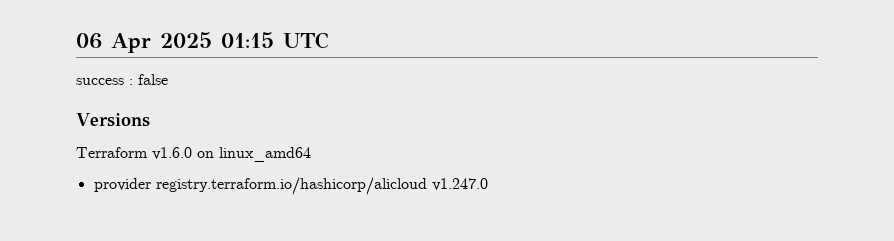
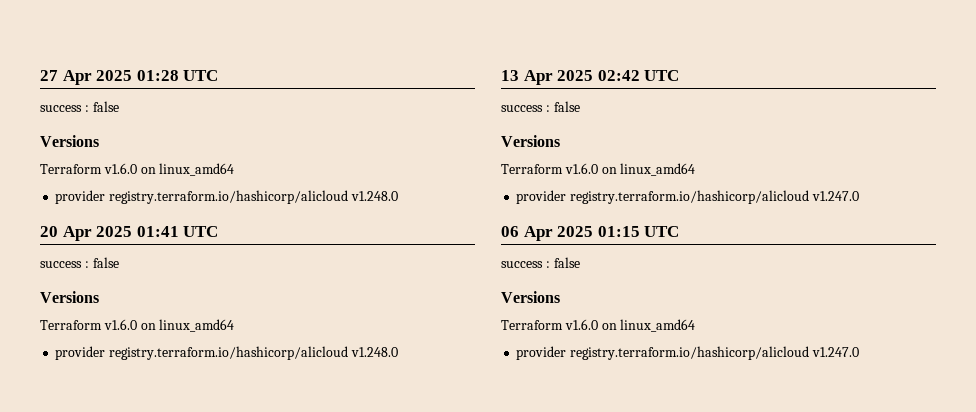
+ 27 Apr 2025 01:28 UTC
+ success : false
+ Versions
+ Terraform v1.6.0 on linux_amd64
+ provider registry.terraform.io/hashicorp/alicloud v1.248.0
+ 20 Apr 2025 01:41 UTC
+ success : false
+ Versions
+ Terraform v1.6.0 on linux_amd64
+ provider registry.terraform.io/hashicorp/alicloud v1.248.0
+ 13 Apr 2025 02:42 UTC
+ success : false
+ Versions
+ Terraform v1.6.0 on linux_amd64
+ provider registry.terraform.io/hashicorp/alicloud v1.247.0

